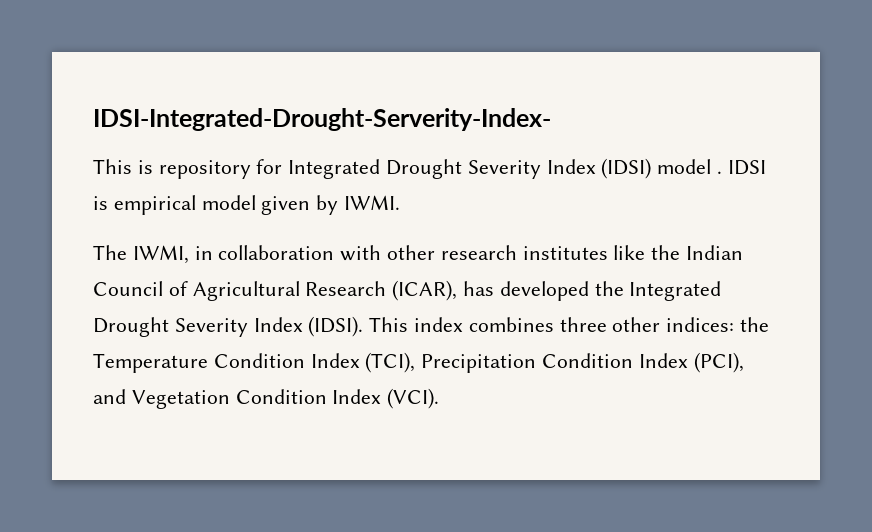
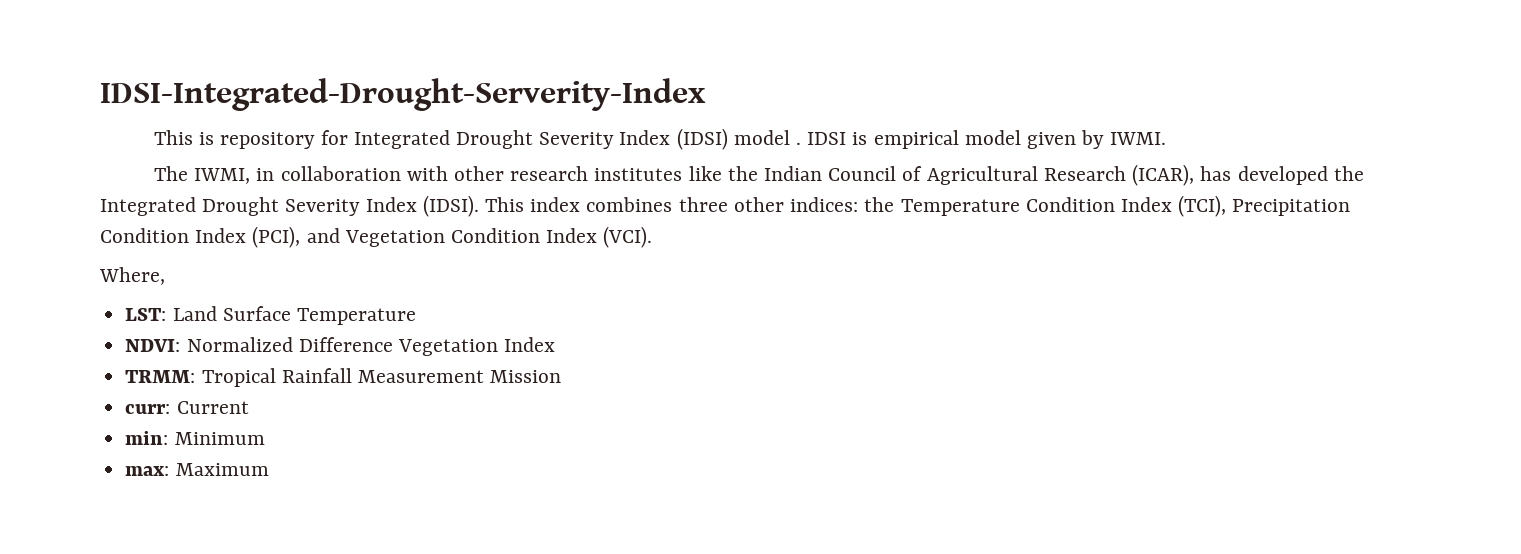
- IDSI-Integrated-Drought-Serverity-Index-
+ IDSI-Integrated-Drought-Serverity-Index
+ Where,
+ LST: Land Surface Temperature
+ NDVI: Normalized Difference Vegetation Index
+ TRMM: Tropical Rainfall Measurement Mission
+ curr: Current
+ min: Minimum
+ max: Maximum

